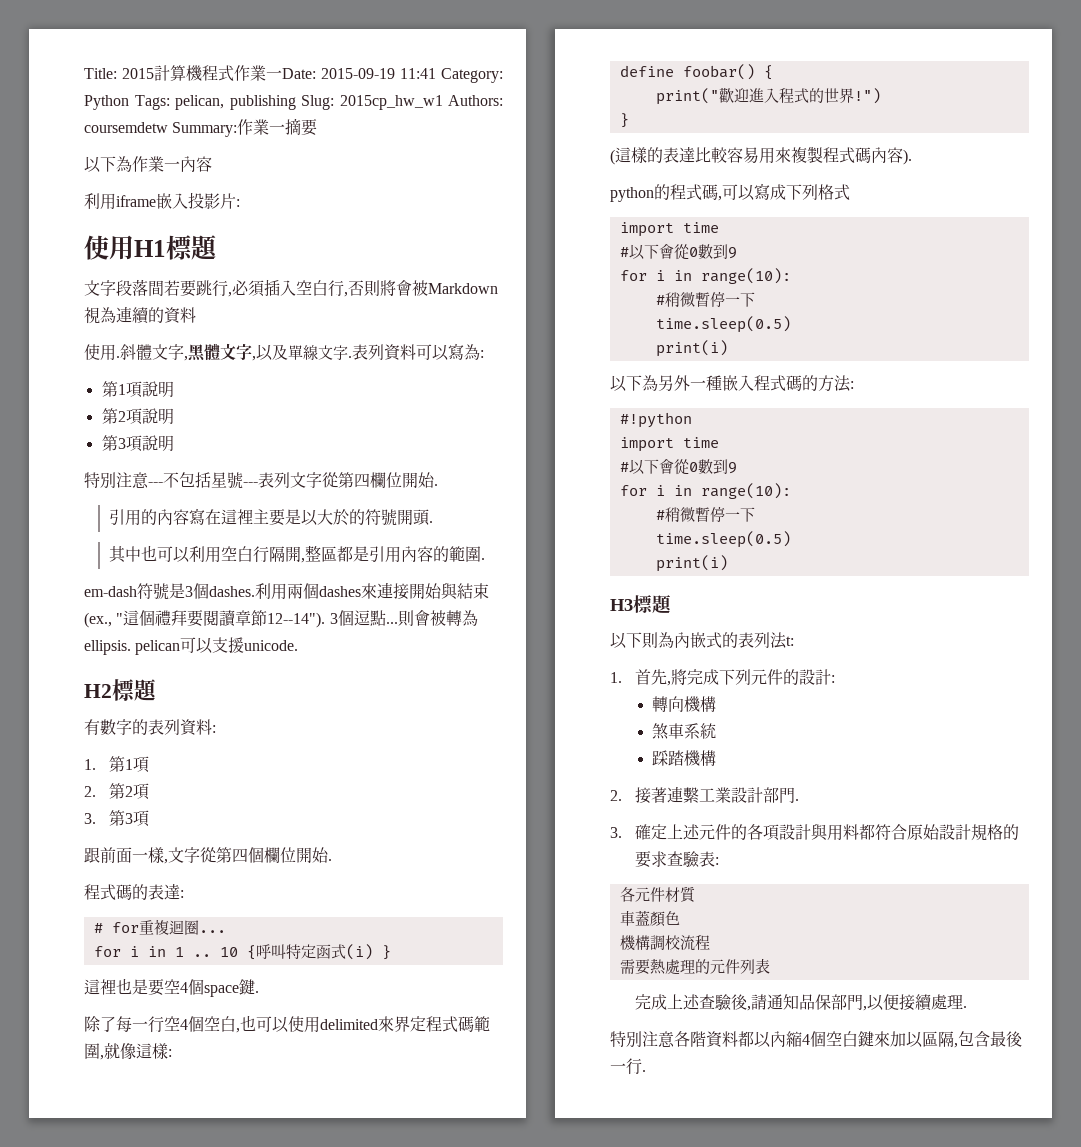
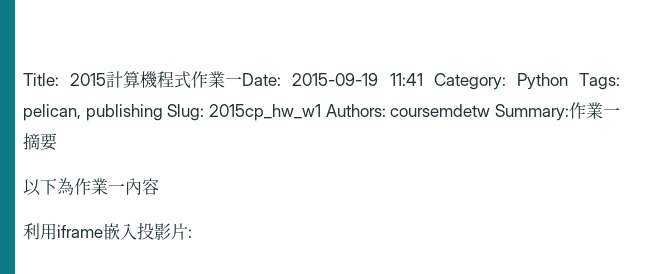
- 使用H1標題
- 文字段落間若要跳行,必須插入空白行,否則將會被Markdown視為連續的資料
- 使用.斜體文字,黑體文字,以及單線文字.表列資料可以寫為:
- 第1項說明
- 第2項說明
- 第3項說明
- 特別注意---不包括星號---表列文字從第四欄位開始.
- 引用的內容寫在這裡主要是以大於的符號開頭.
- 其中也可以利用空白行隔開,整區都是引用內容的範圍.
- em-dash符號是3個dashes.利用兩個dashes來連接開始與結束(ex., "這個禮拜要閱讀章節12--14"). 3個逗點...則會被轉為ellipsis. pelican可以支援unicode.
- H2標題
- 有數字的表列資料:
- 1.第1項
- 2.第2項
- 3.第3項
- 跟前面一樣,文字從第四個欄位開始.
- 程式碼的表達:
- # for重複迴圈...
- for i in 1 .. 10 {呼叫特定函式(i) }
- 這裡也是要空4個space鍵.
- 除了每一行空4個空白,也可以使用delimited來界定程式碼範圍,就像這樣:
- define foobar() {
- print("歡迎進入程式的世界!")
- }
- (這樣的表達比較容易用來複製程式碼內容).
- python的程式碼,可以寫成下列格式
- import time
- #以下會從0數到9
- for i in range(10):
- #稍微暫停一下
- time.sleep(0.5)
- print(i)
- 以下為另外一種嵌入程式碼的方法:
- #!python
- import time
- #以下會從0數到9
- for i in range(10):
- #稍微暫停一下
- time.sleep(0.5)
- print(i)
- H3標題
- 以下則為內嵌式的表列法t:
- 1.首先,將完成下列元件的設計:
- 轉向機構
- 煞車系統
- 踩踏機構
- 2.接著連繫工業設計部門.
- 3.確定上述元件的各項設計與用料都符合原始設計規格的要求查驗表:
- 各元件材質
- 車蓋顏色
- 機構調校流程
- 需要熱處理的元件列表
- 完成上述查驗後,請通知品保部門,以便接續處理.
- 特別注意各階資料都以內縮4個空白鍵來加以區隔,包含最後一行.

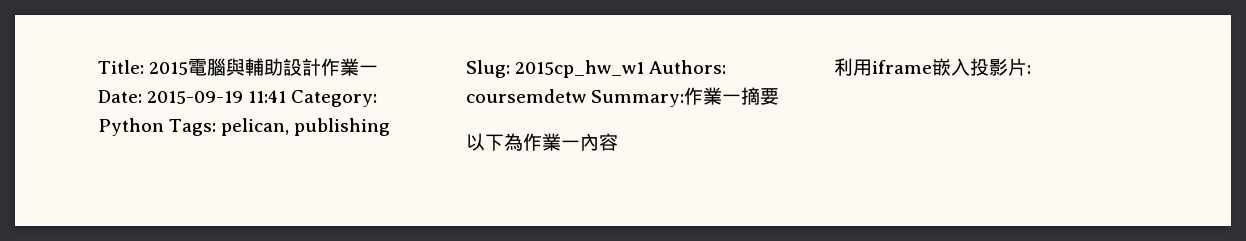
- Title: 2015計算機程式作業一Date: 2015-09-19 11:41 Category: Python Tags: pelican, publishing Slug: 2015cp_hw_w1 Authors: coursemdetw Summary:作業一摘要
+ Title: 2015電腦與輔助設計作業一Date: 2015-09-19 11:41 Category: Python Tags: pelican, publishing Slug: 2015cp_hw_w1 Authors: coursemdetw Summary:作業一摘要

